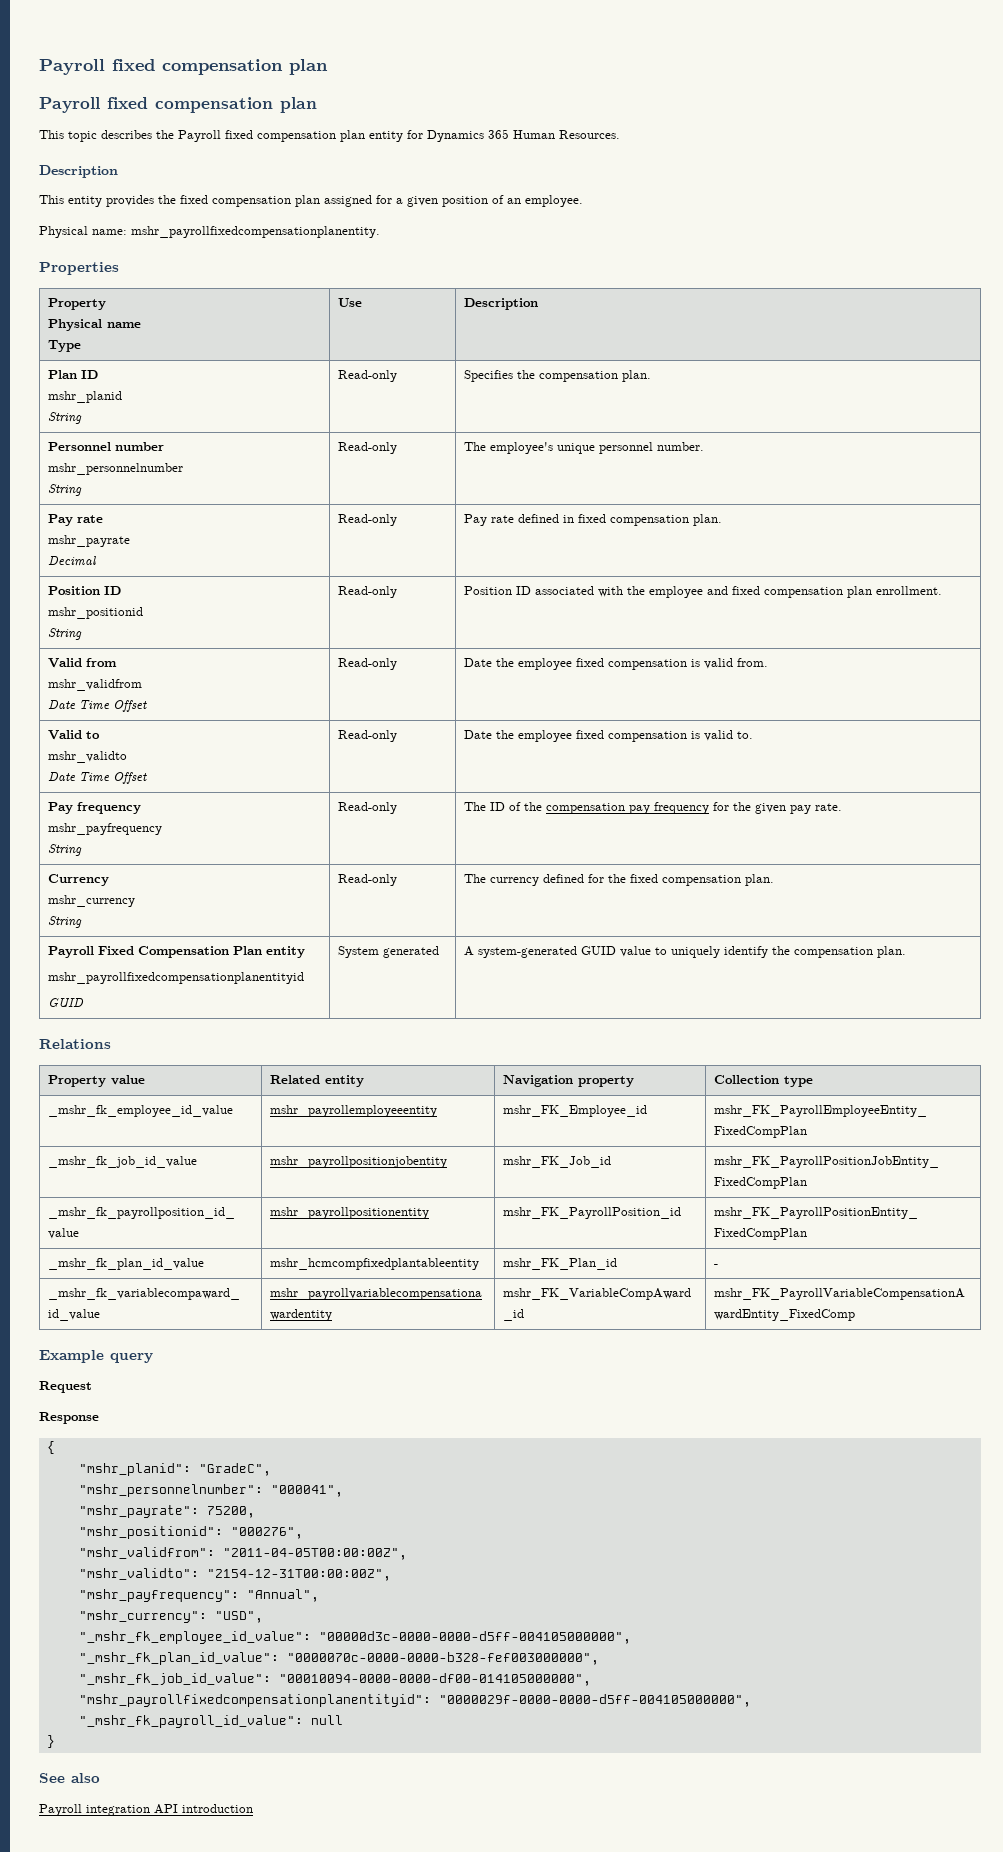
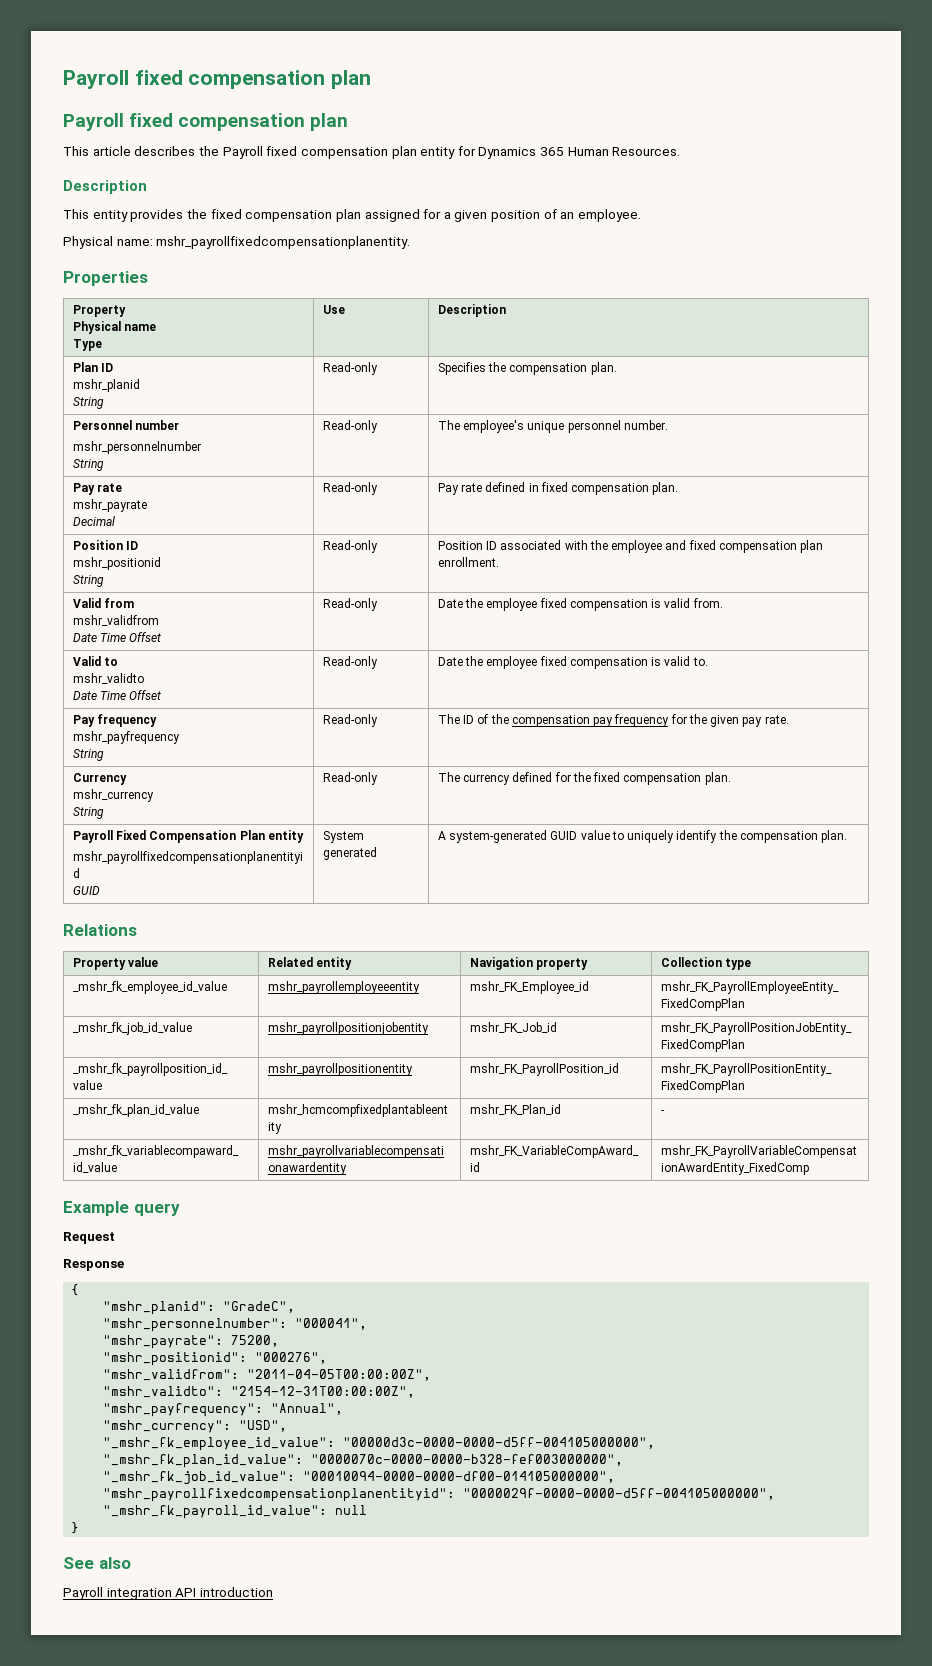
- This topic describes the Payroll fixed compensation plan entity for Dynamics 365 Human Resources.
+ This article describes the Payroll fixed compensation plan entity for Dynamics 365 Human Resources.

